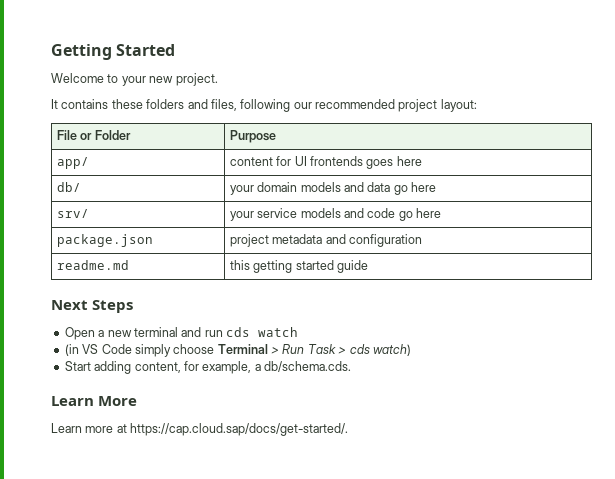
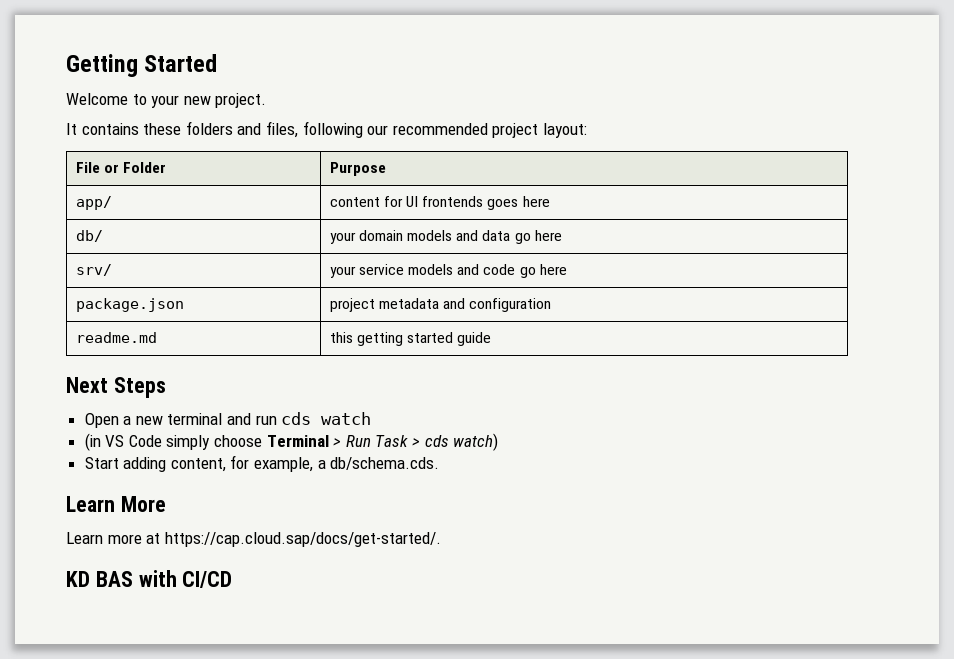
+ KD BAS with CI/CD

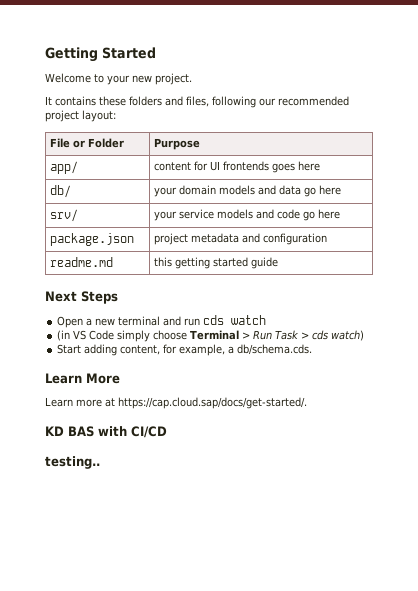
+ testing..

